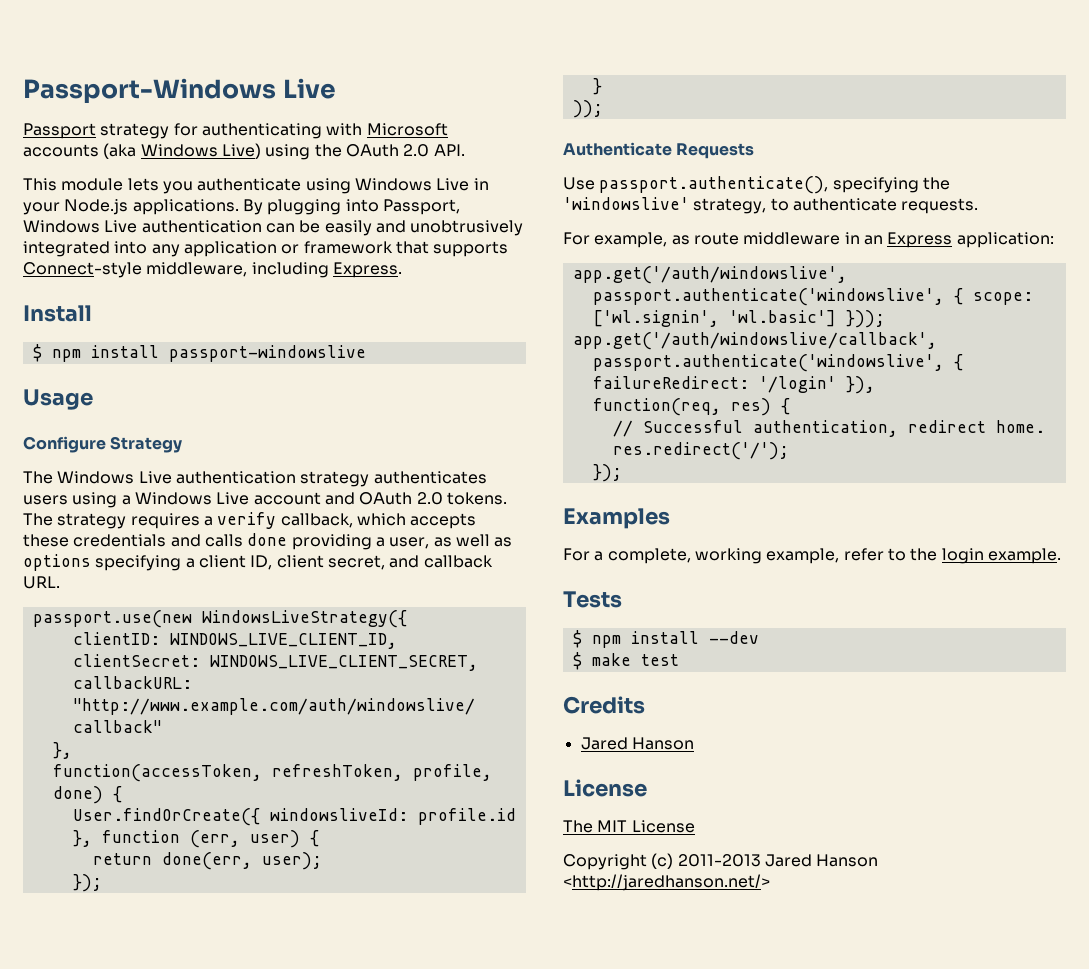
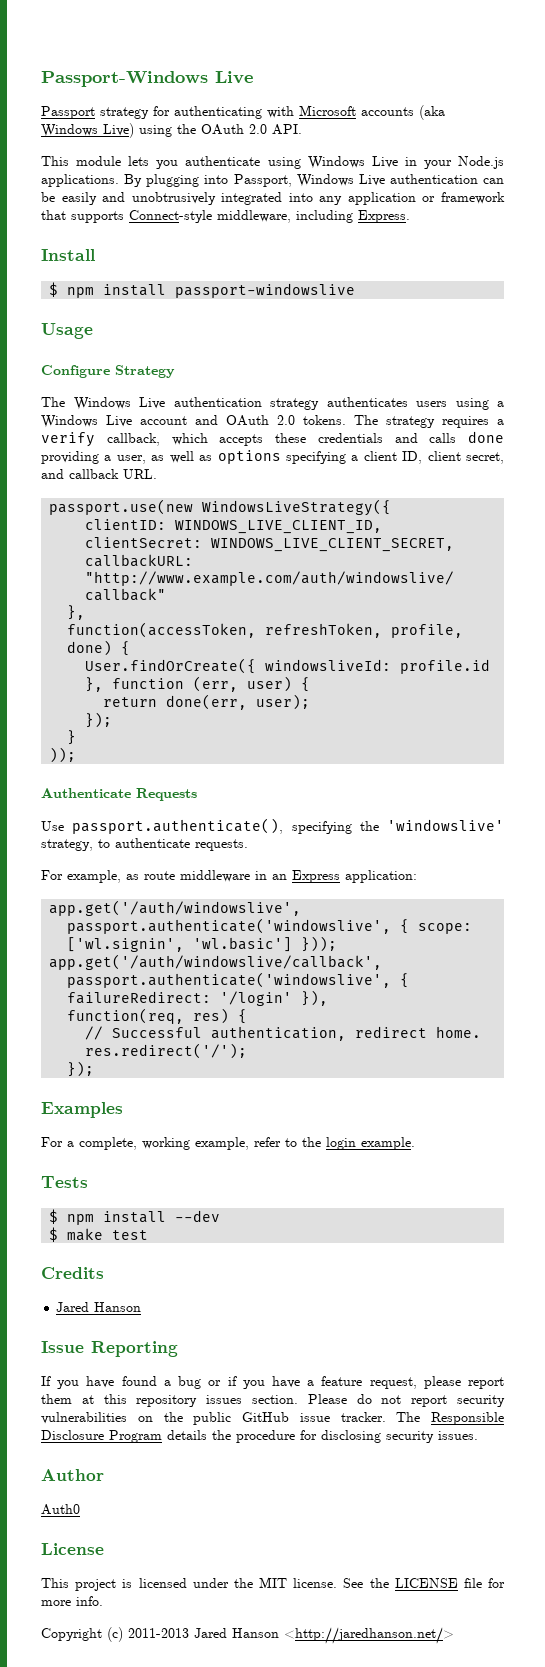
  Credits
  Jared Hanson
+ Issue Reporting
+ If you have found a bug or if you have a feature request, please report them at this repository issues section. Please do not report security vulnerabilities on the public GitHub issue tracker. The Responsible Disclosure Program details the procedure for disclosing security issues.
+ Author
+ Auth0
  License
- The MIT License
+ This project is licensed under the MIT license. See the LICENSE file for more info.

